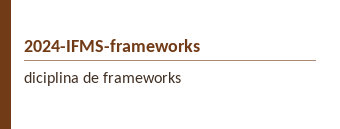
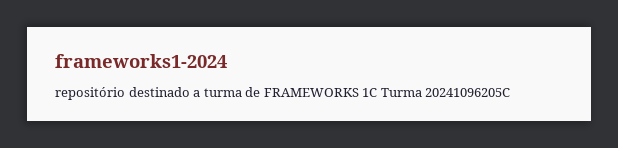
- 2024-IFMS-frameworks
- diciplina de frameworks
+ frameworks1-2024
+ repositório destinado a turma de FRAMEWORKS 1C Turma 20241096205C

